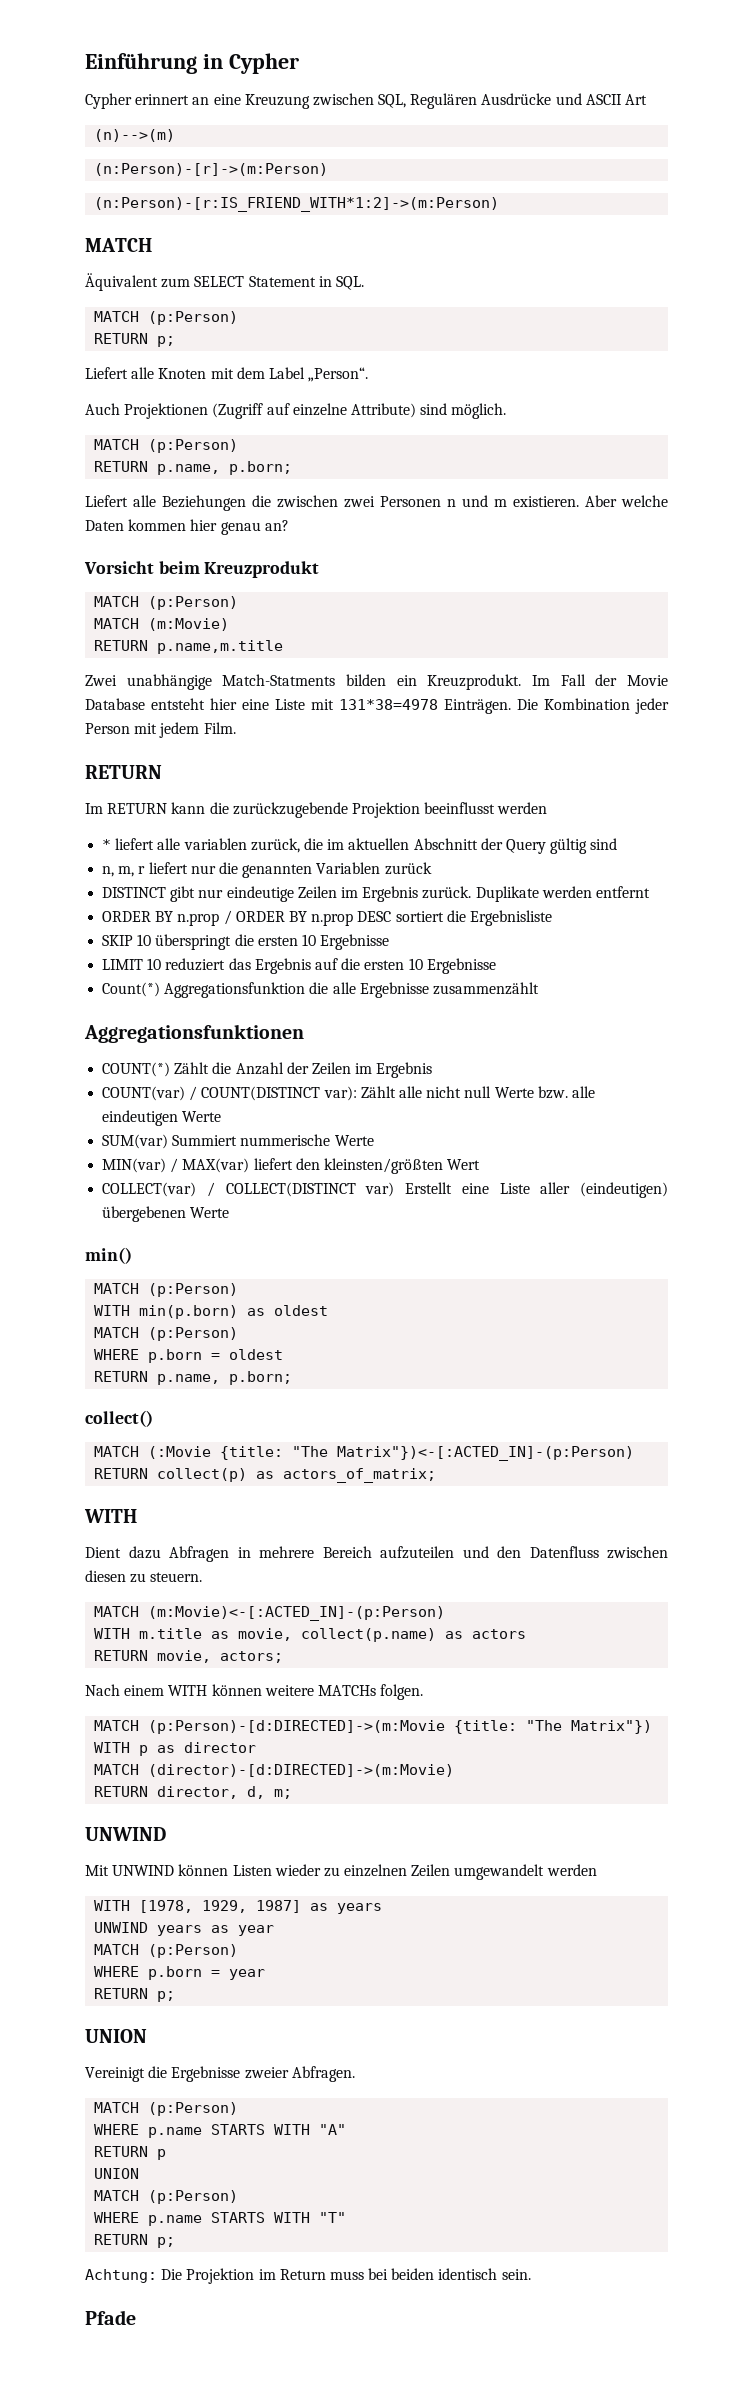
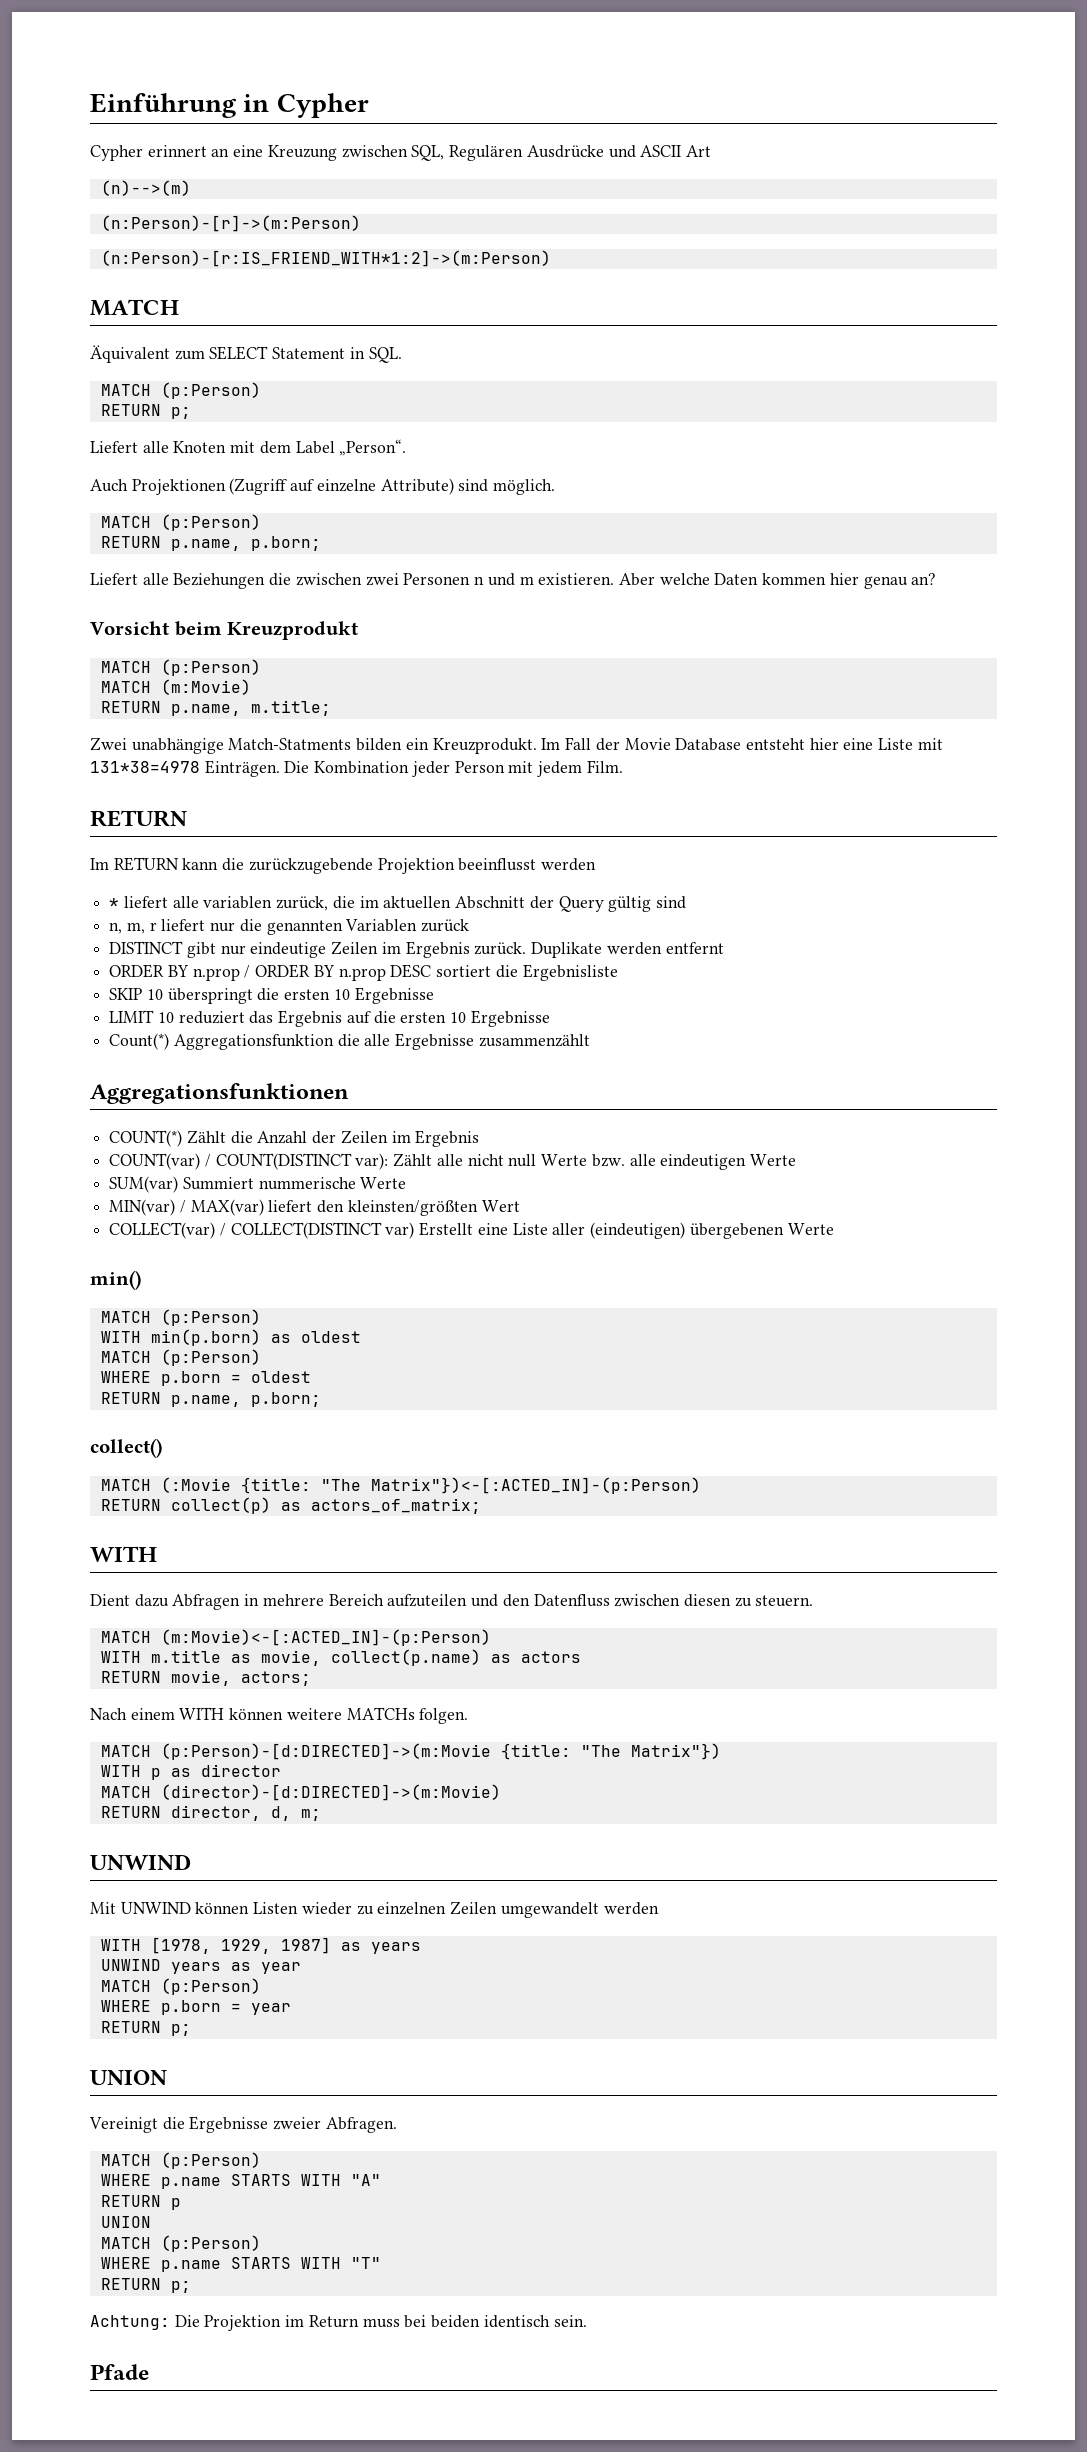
- RETURN p.name,m.title
+ RETURN p.name, m.title;

